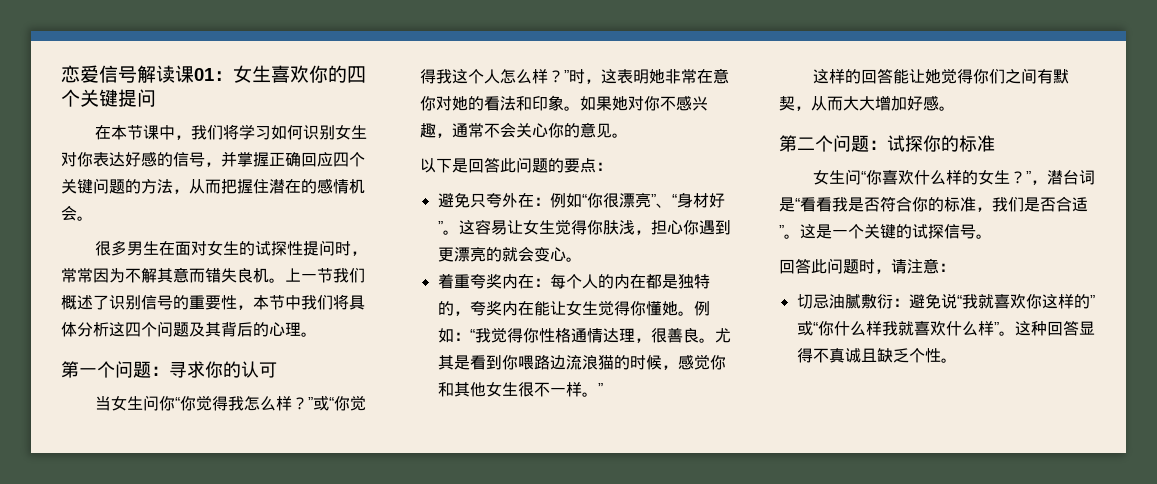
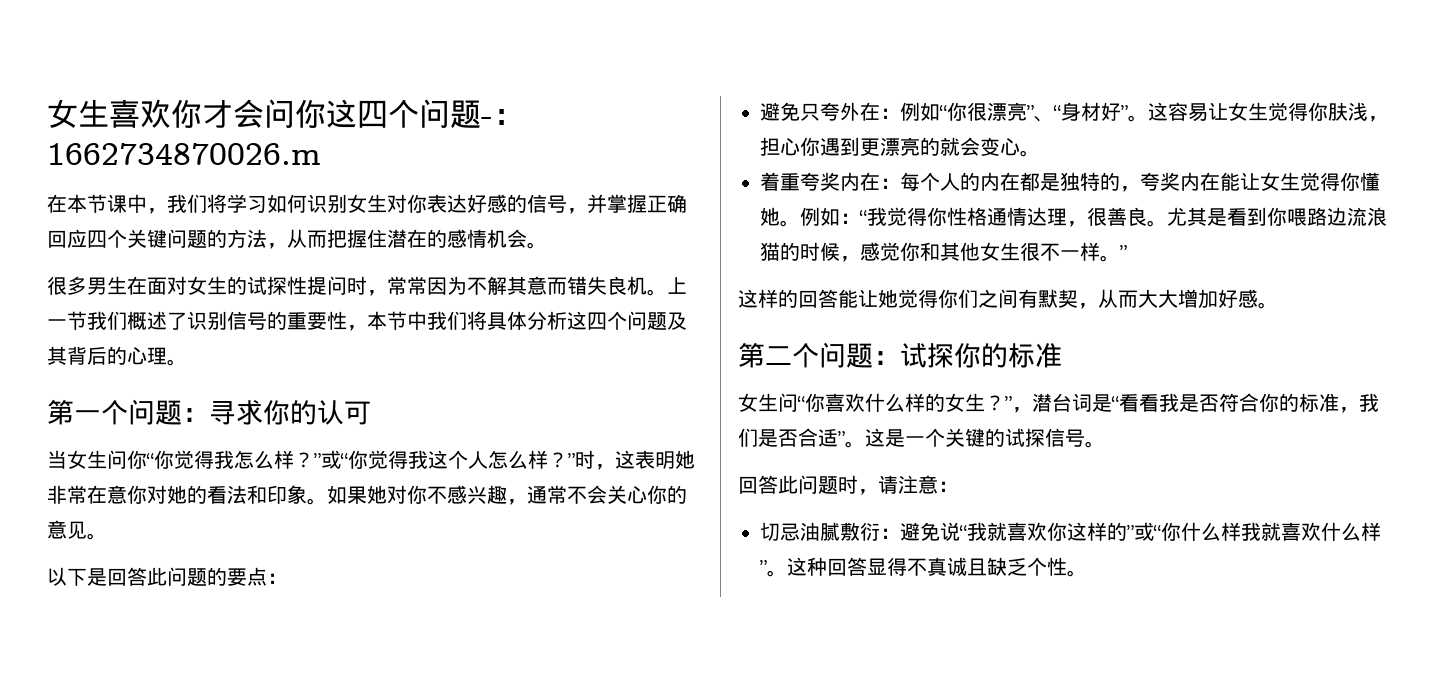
- 恋爱信号解读课01：女生喜欢你的四个关键提问
+ 女生喜欢你才会问你这四个问题-：1662734870026.m

